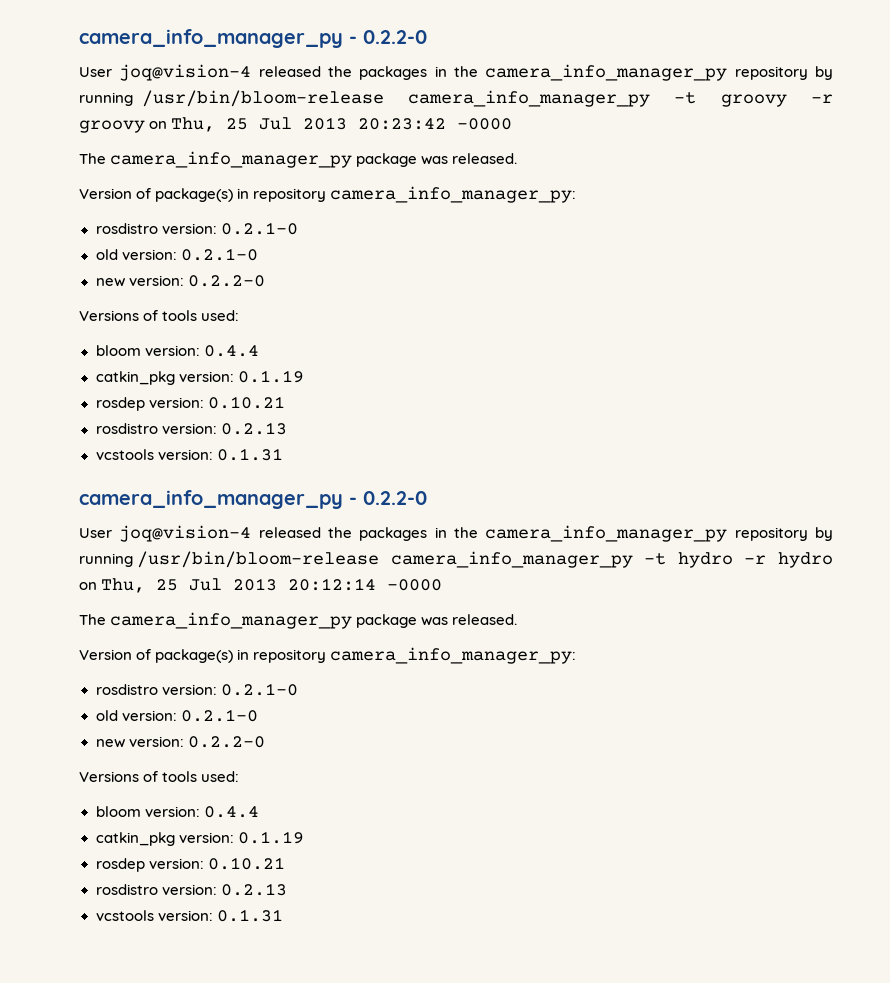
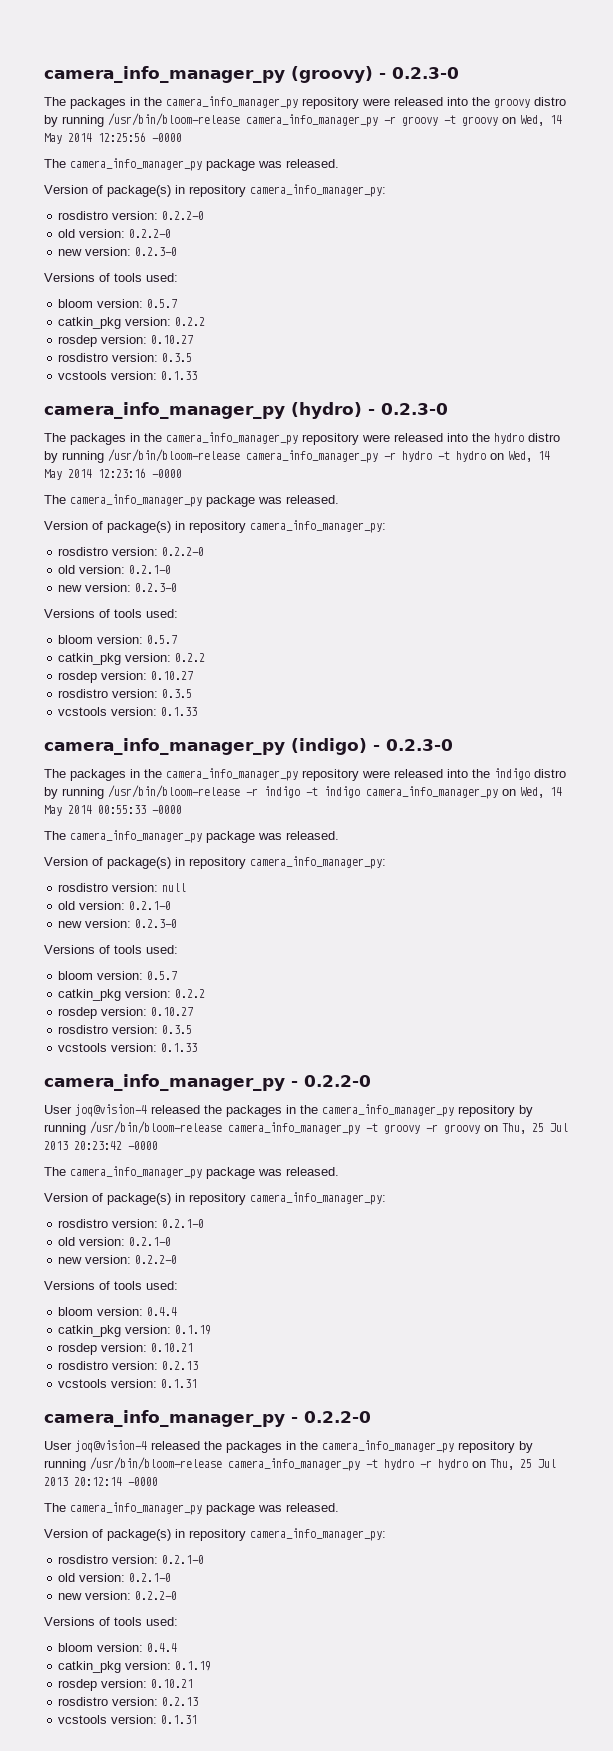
+ camera_info_manager_py (groovy) - 0.2.3-0
+ The packages in the camera_info_manager_py repository were released into the groovy distro by running /usr/bin/bloom-release camera_info_manager_py -r groovy -t groovy on Wed, 14 May 2014 12:25:56 -0000
+ The camera_info_manager_py package was released.
+ Version of package(s) in repository camera_info_manager_py:
+ rosdistro version: 0.2.2-0
+ old version: 0.2.2-0
+ new version: 0.2.3-0
+ Versions of tools used:
+ bloom version: 0.5.7
+ catkin_pkg version: 0.2.2
+ rosdep version: 0.10.27
+ rosdistro version: 0.3.5
+ vcstools version: 0.1.33
+ camera_info_manager_py (hydro) - 0.2.3-0
+ The packages in the camera_info_manager_py repository were released into the hydro distro by running /usr/bin/bloom-release camera_info_manager_py -r hydro -t hydro on Wed, 14 May 2014 12:23:16 -0000
+ The camera_info_manager_py package was released.
+ Version of package(s) in repository camera_info_manager_py:
+ rosdistro version: 0.2.2-0
+ old version: 0.2.1-0
+ new version: 0.2.3-0
+ Versions of tools used:
+ bloom version: 0.5.7
+ catkin_pkg version: 0.2.2
+ rosdep version: 0.10.27
+ rosdistro version: 0.3.5
+ vcstools version: 0.1.33
+ camera_info_manager_py (indigo) - 0.2.3-0
+ The packages in the camera_info_manager_py repository were released into the indigo distro by running /usr/bin/bloom-release -r indigo -t indigo camera_info_manager_py on Wed, 14 May 2014 00:55:33 -0000
+ The camera_info_manager_py package was released.
+ Version of package(s) in repository camera_info_manager_py:
+ rosdistro version: null
+ old version: 0.2.1-0
+ new version: 0.2.3-0
+ Versions of tools used:
+ bloom version: 0.5.7
+ catkin_pkg version: 0.2.2
+ rosdep version: 0.10.27
+ rosdistro version: 0.3.5
+ vcstools version: 0.1.33

